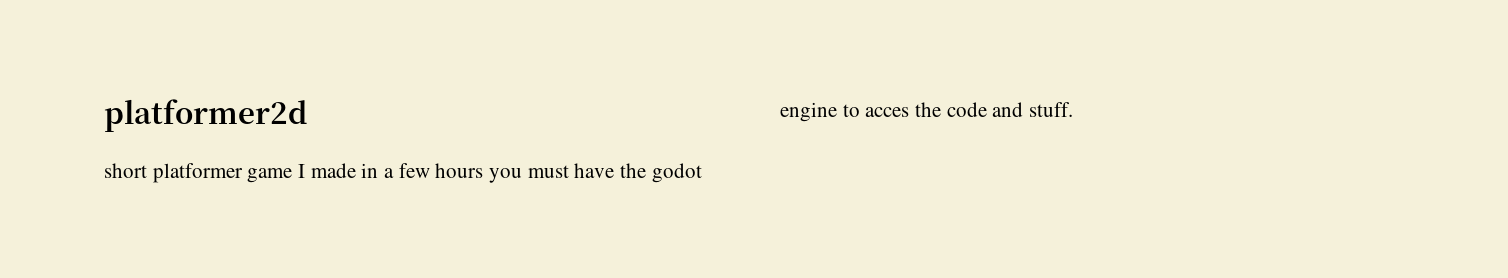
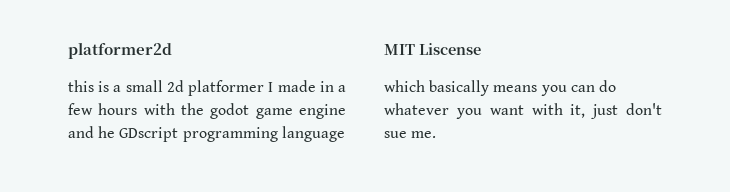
- short platformer game I made in a few hours you must have the godot engine to acces the code and stuff.
+ this is a small 2d platformer I made in a few hours with the godot game engine and he GDscript programming language
+ MIT Liscense
+ which basically means you can do whatever you want with it, just don't sue me.

